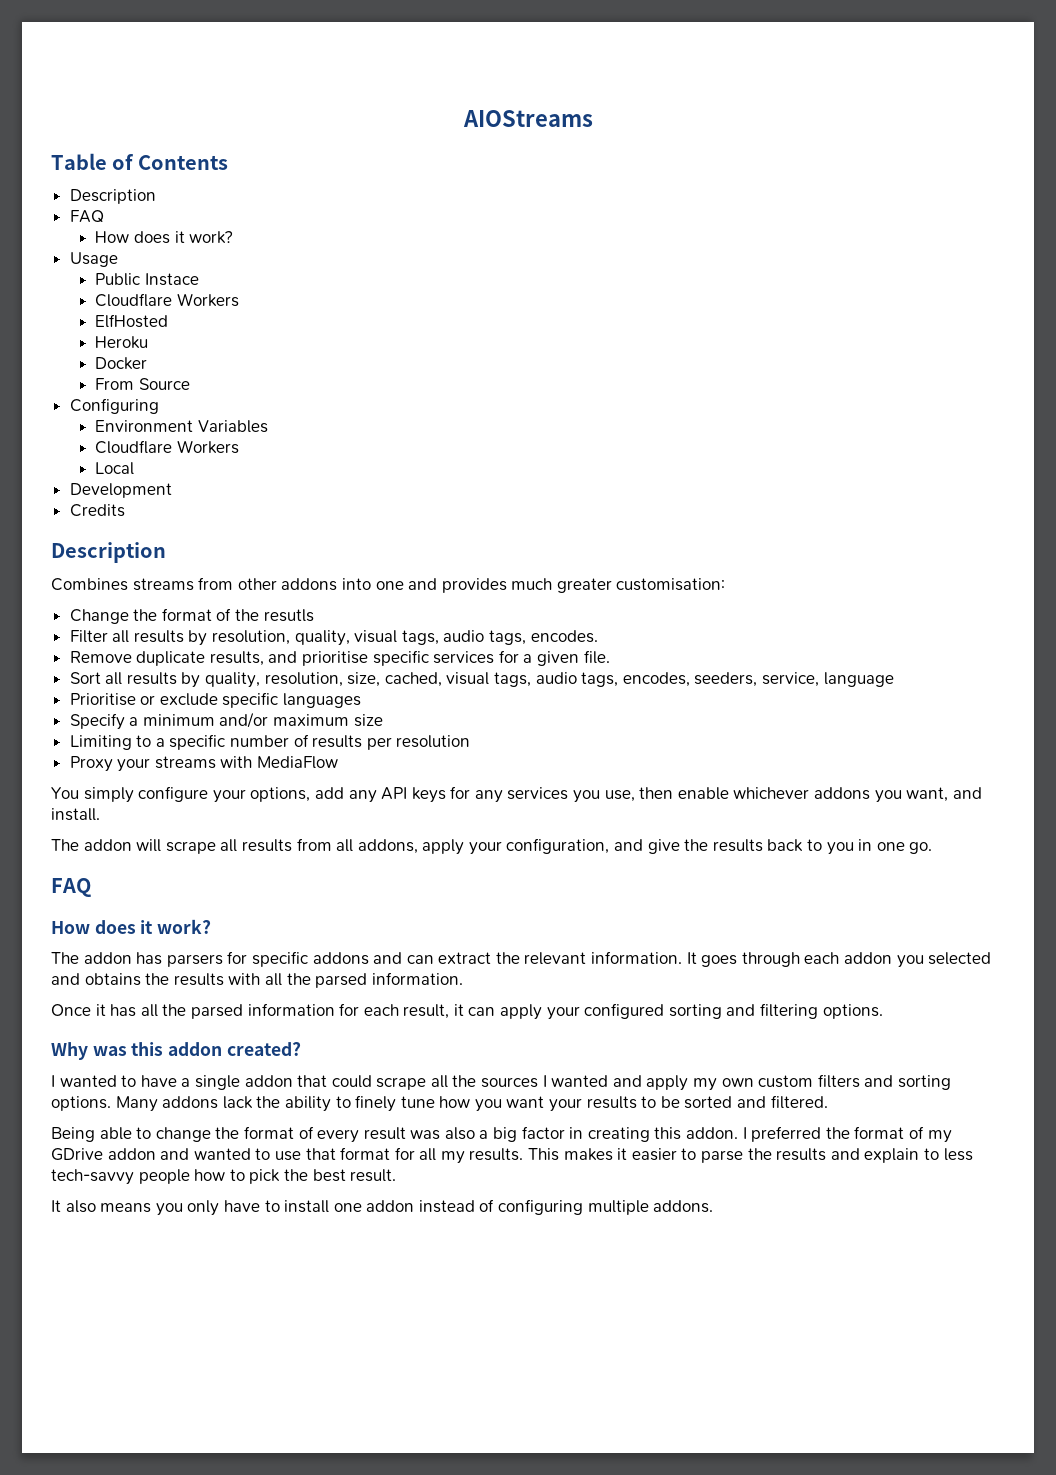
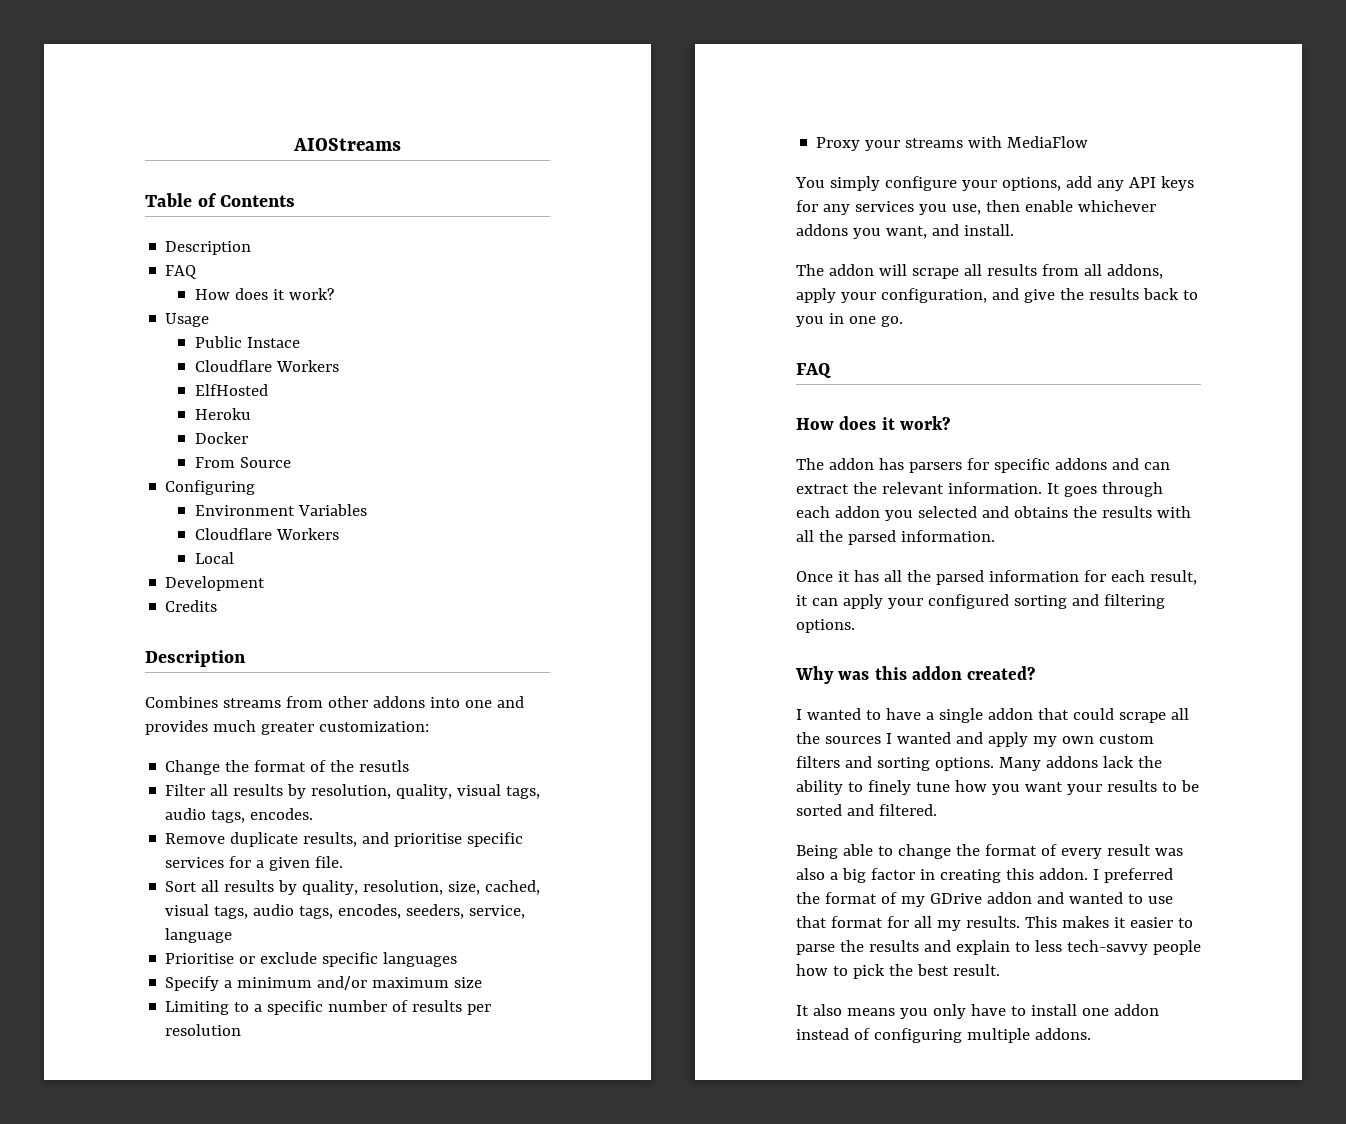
- Combines streams from other addons into one and provides much greater customisation:
+ Combines streams from other addons into one and provides much greater customization:

